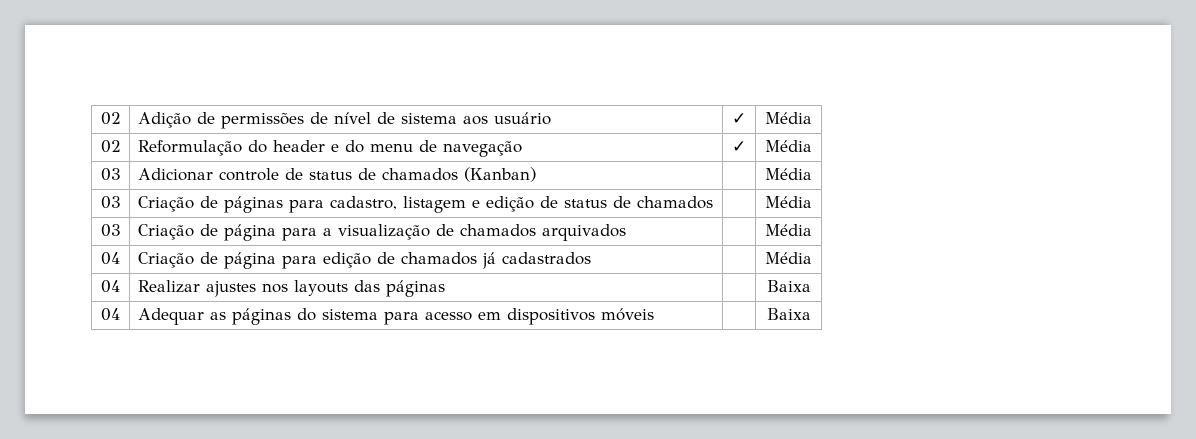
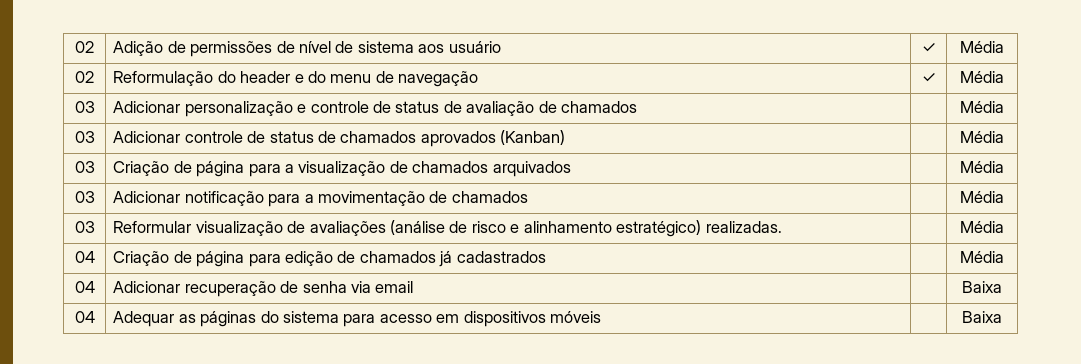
- 03 | Adicionar controle de status de chamados (Kanban) | | Média
- 03 | Criação de páginas para cadastro, listagem e edição de status de chamados | | Média
+ 03 | Adicionar personalização e controle de status de avaliação de chamados | | Média
+ 03 | Adicionar controle de status de chamados aprovados (Kanban) | | Média
+ 03 | Adicionar notificação para a movimentação de chamados | | Média
+ 03 | Reformular visualização de avaliações (análise de risco e alinhamento estratégico) realizadas. | | Média
- 04 | Realizar ajustes nos layouts das páginas | | Baixa
+ 04 | Adicionar recuperação de senha via email | | Baixa

